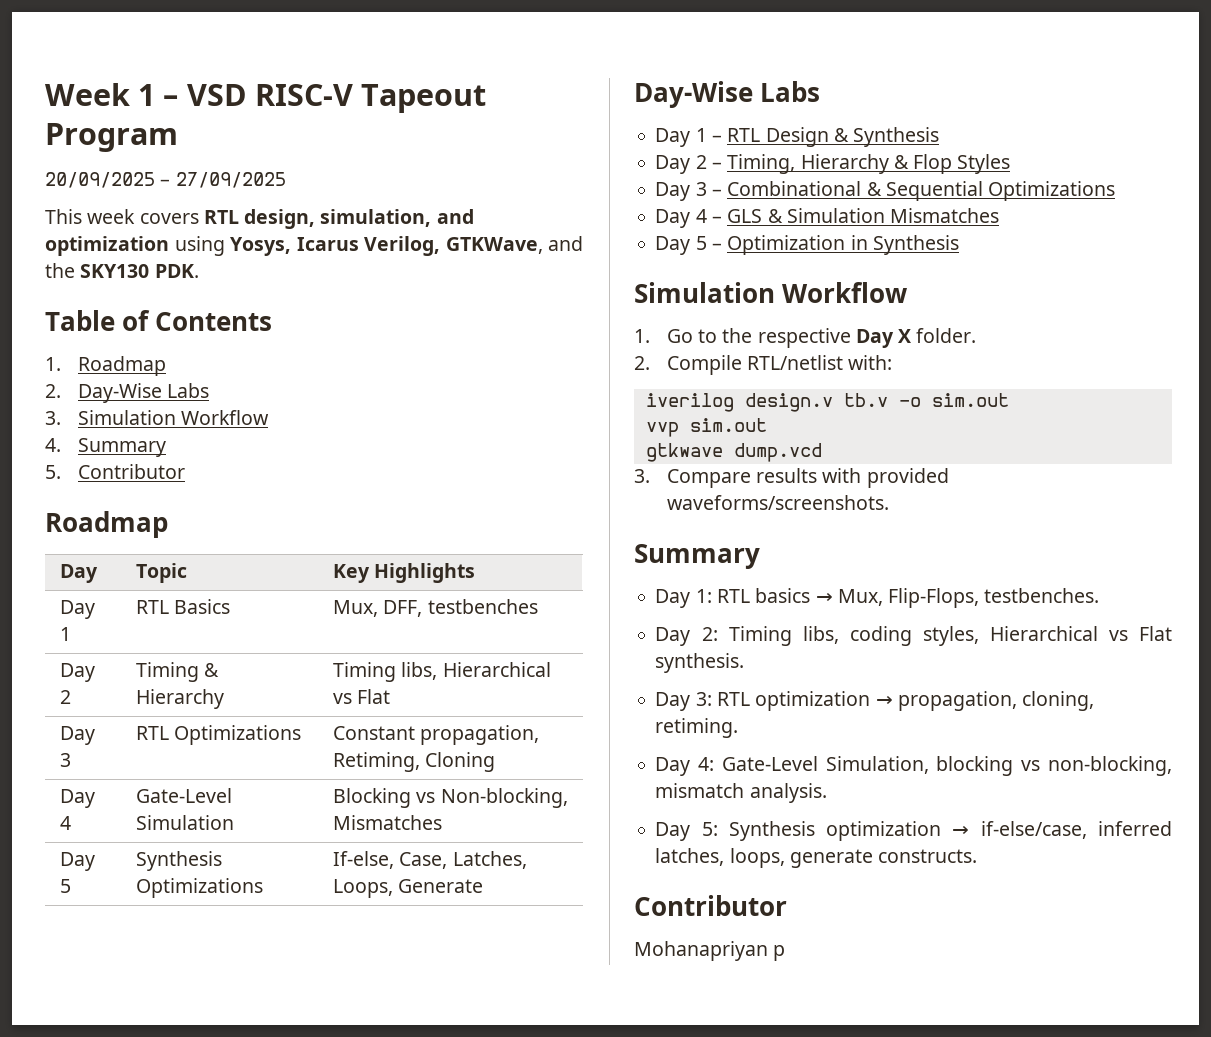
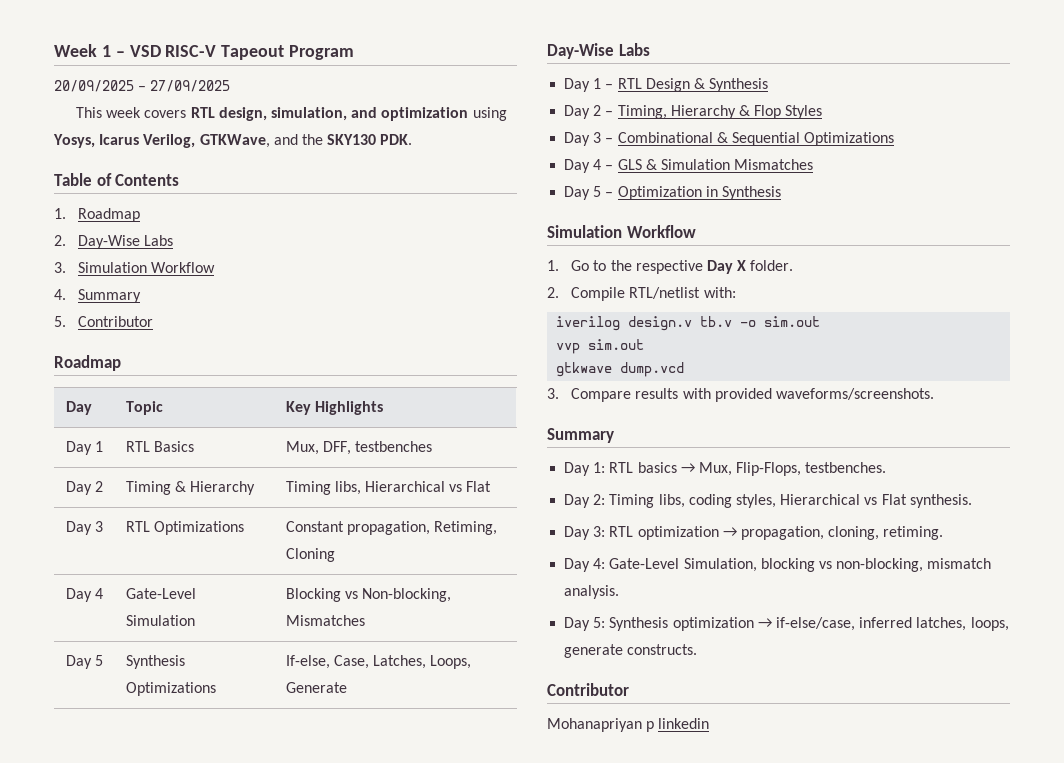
- Mohanapriyan p
+ Mohanapriyan p linkedin

